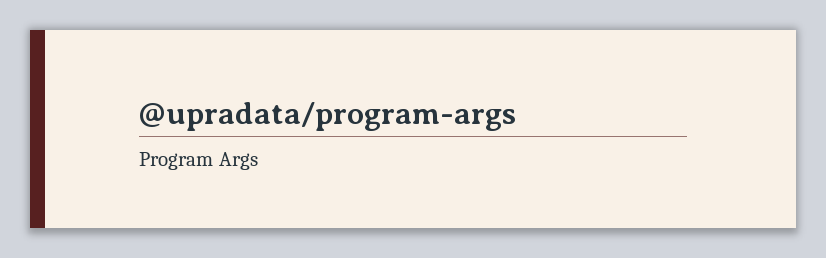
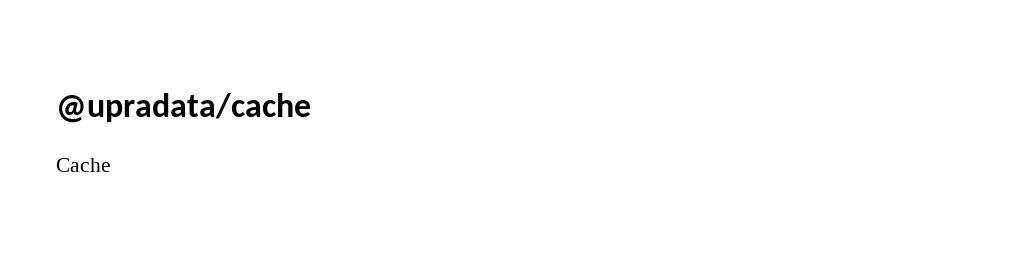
- @upradata/program-args
- Program Args
+ @upradata/cache
+ Cache

